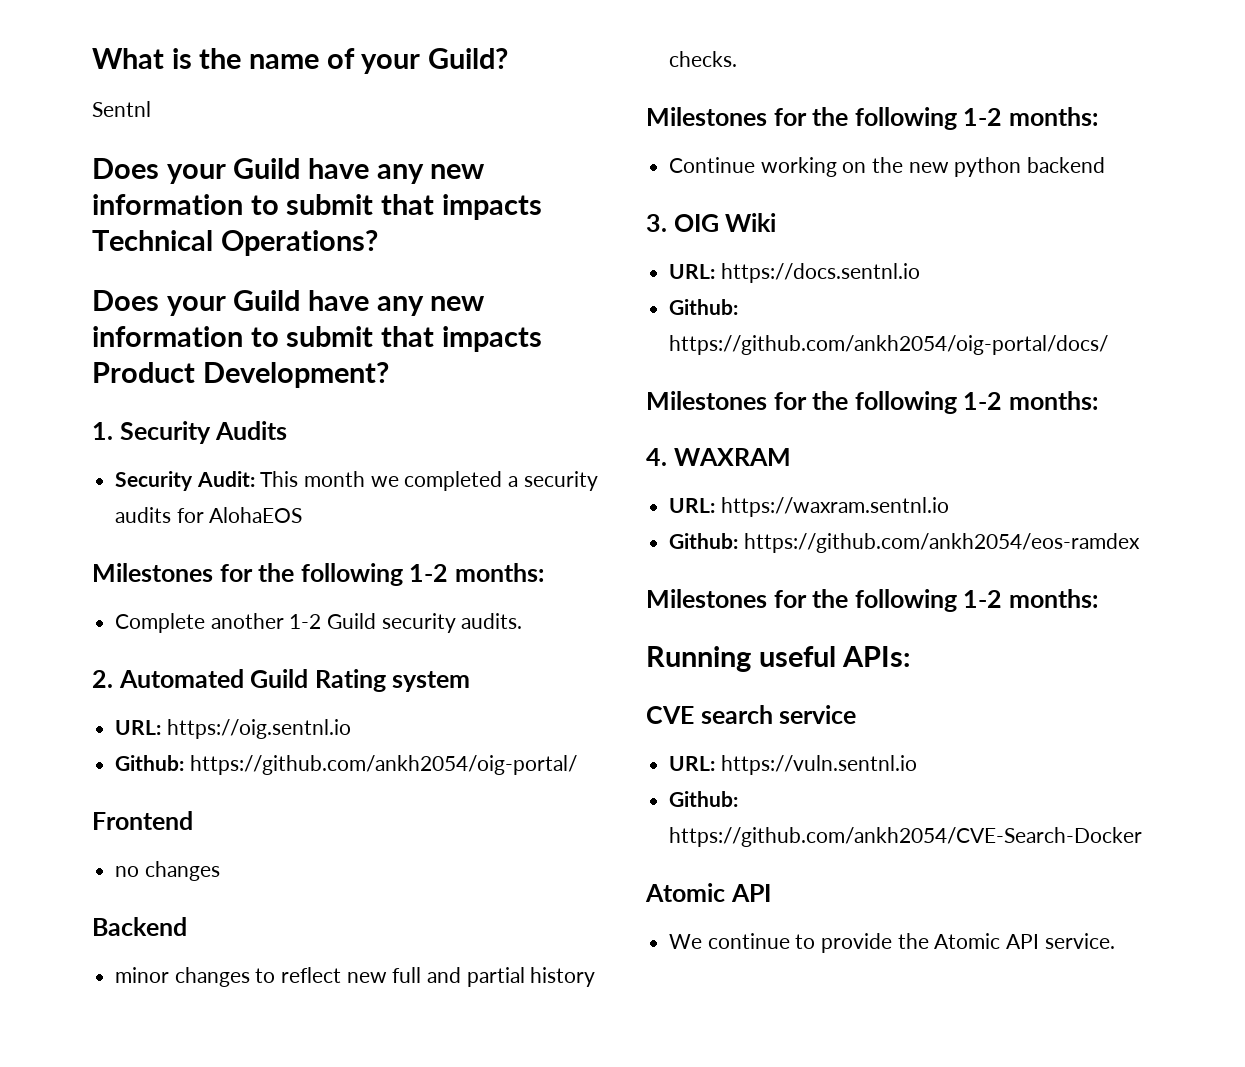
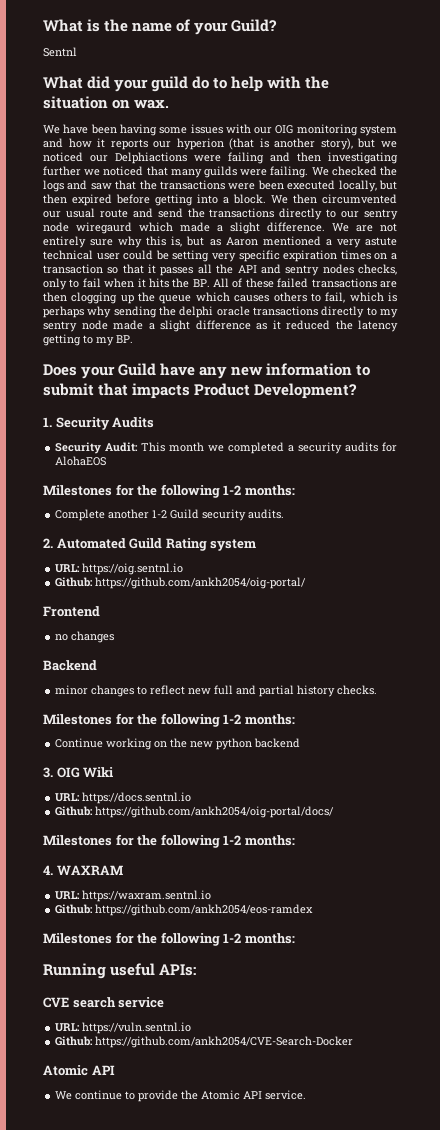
- Does your Guild have any new information to submit that impacts Technical Operations?
+ What did your guild do to help with the situation on wax.
+ We have been having some issues with our OIG monitoring system and how it reports our hyperion (that is another story), but we noticed our Delphiactions were failing and then investigating further we noticed that many guilds were failing. We checked the logs and saw that the transactions were been executed locally, but then expired before getting into a block. We then circumvented our usual route and send the transactions directly to our sentry node wiregaurd which made a slight difference. We are not entirely sure why this is, but as Aaron mentioned a very astute technical user could be setting very specific expiration times on a transaction so that it passes all the API and sentry nodes checks, only to fail when it hits the BP. All of these failed transactions are then clogging up the queue which causes others to fail, which is perhaps why sending the delphi oracle transactions directly to my sentry node made a slight difference as it reduced the latency getting to my BP.

